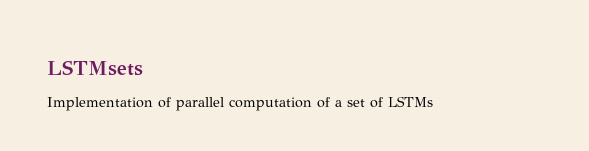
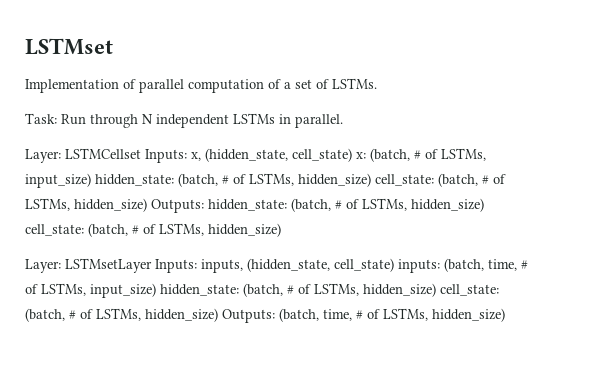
- LSTMsets
+ LSTMset
- Implementation of parallel computation of a set of LSTMs
+ Implementation of parallel computation of a set of LSTMs.
+ Task: Run through N independent LSTMs in parallel.
+ Layer: LSTMCellset Inputs: x, (hidden_state, cell_state) x: (batch, # of LSTMs, input_size) hidden_state: (batch, # of LSTMs, hidden_size) cell_state: (batch, # of LSTMs, hidden_size) Outputs: hidden_state: (batch, # of LSTMs, hidden_size) cell_state: (batch, # of LSTMs, hidden_size)
+ Layer: LSTMsetLayer Inputs: inputs, (hidden_state, cell_state) inputs: (batch, time, # of LSTMs, input_size) hidden_state: (batch, # of LSTMs, hidden_size) cell_state: (batch, # of LSTMs, hidden_size) Outputs: (batch, time, # of LSTMs, hidden_size)

